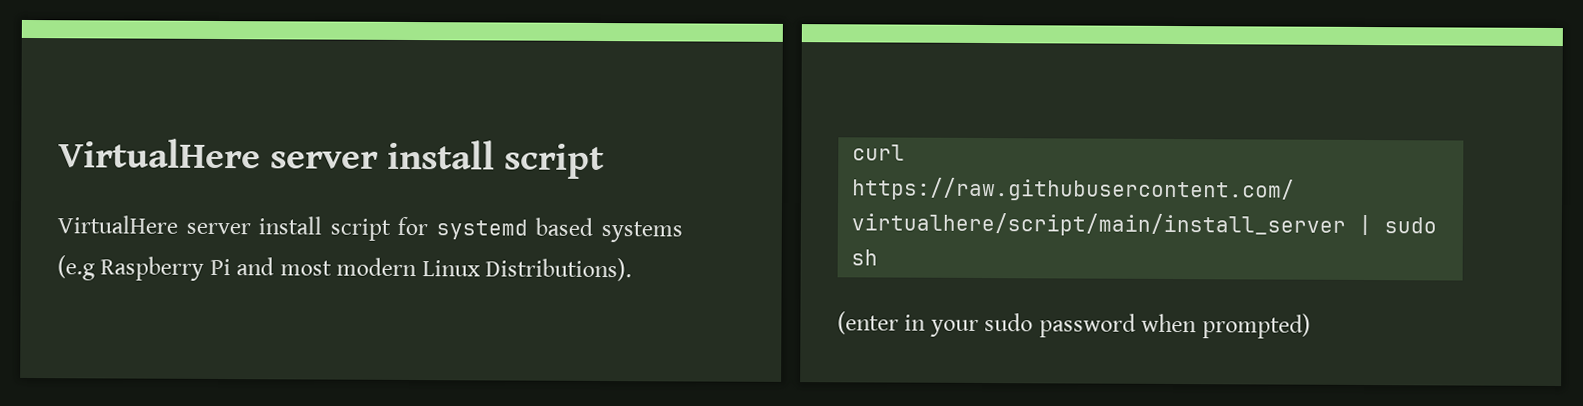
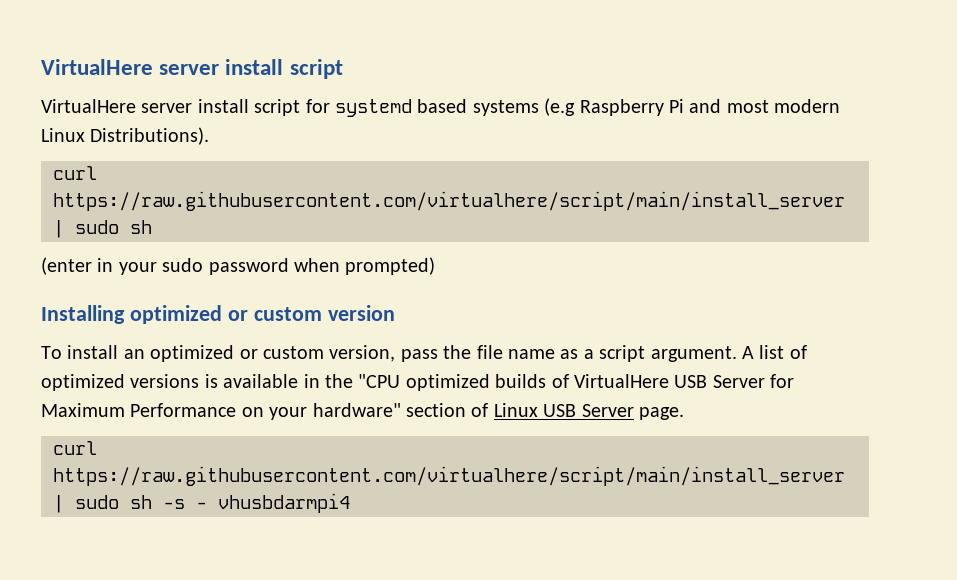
+ Installing optimized or custom version
+ To install an optimized or custom version, pass the file name as a script argument. A list of optimized versions is available in the "CPU optimized builds of VirtualHere USB Server for Maximum Performance on your hardware" section of Linux USB Server page.
+ curl https://raw.githubusercontent.com/virtualhere/script/main/install_server | sudo sh -s - vhusbdarmpi4

